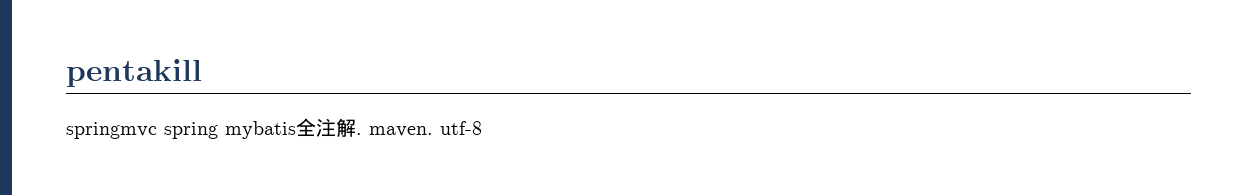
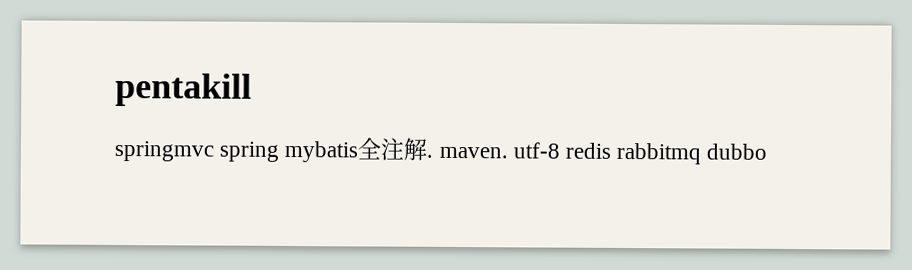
- springmvc spring mybatis全注解. maven. utf-8
+ springmvc spring mybatis全注解. maven. utf-8 redis rabbitmq dubbo

